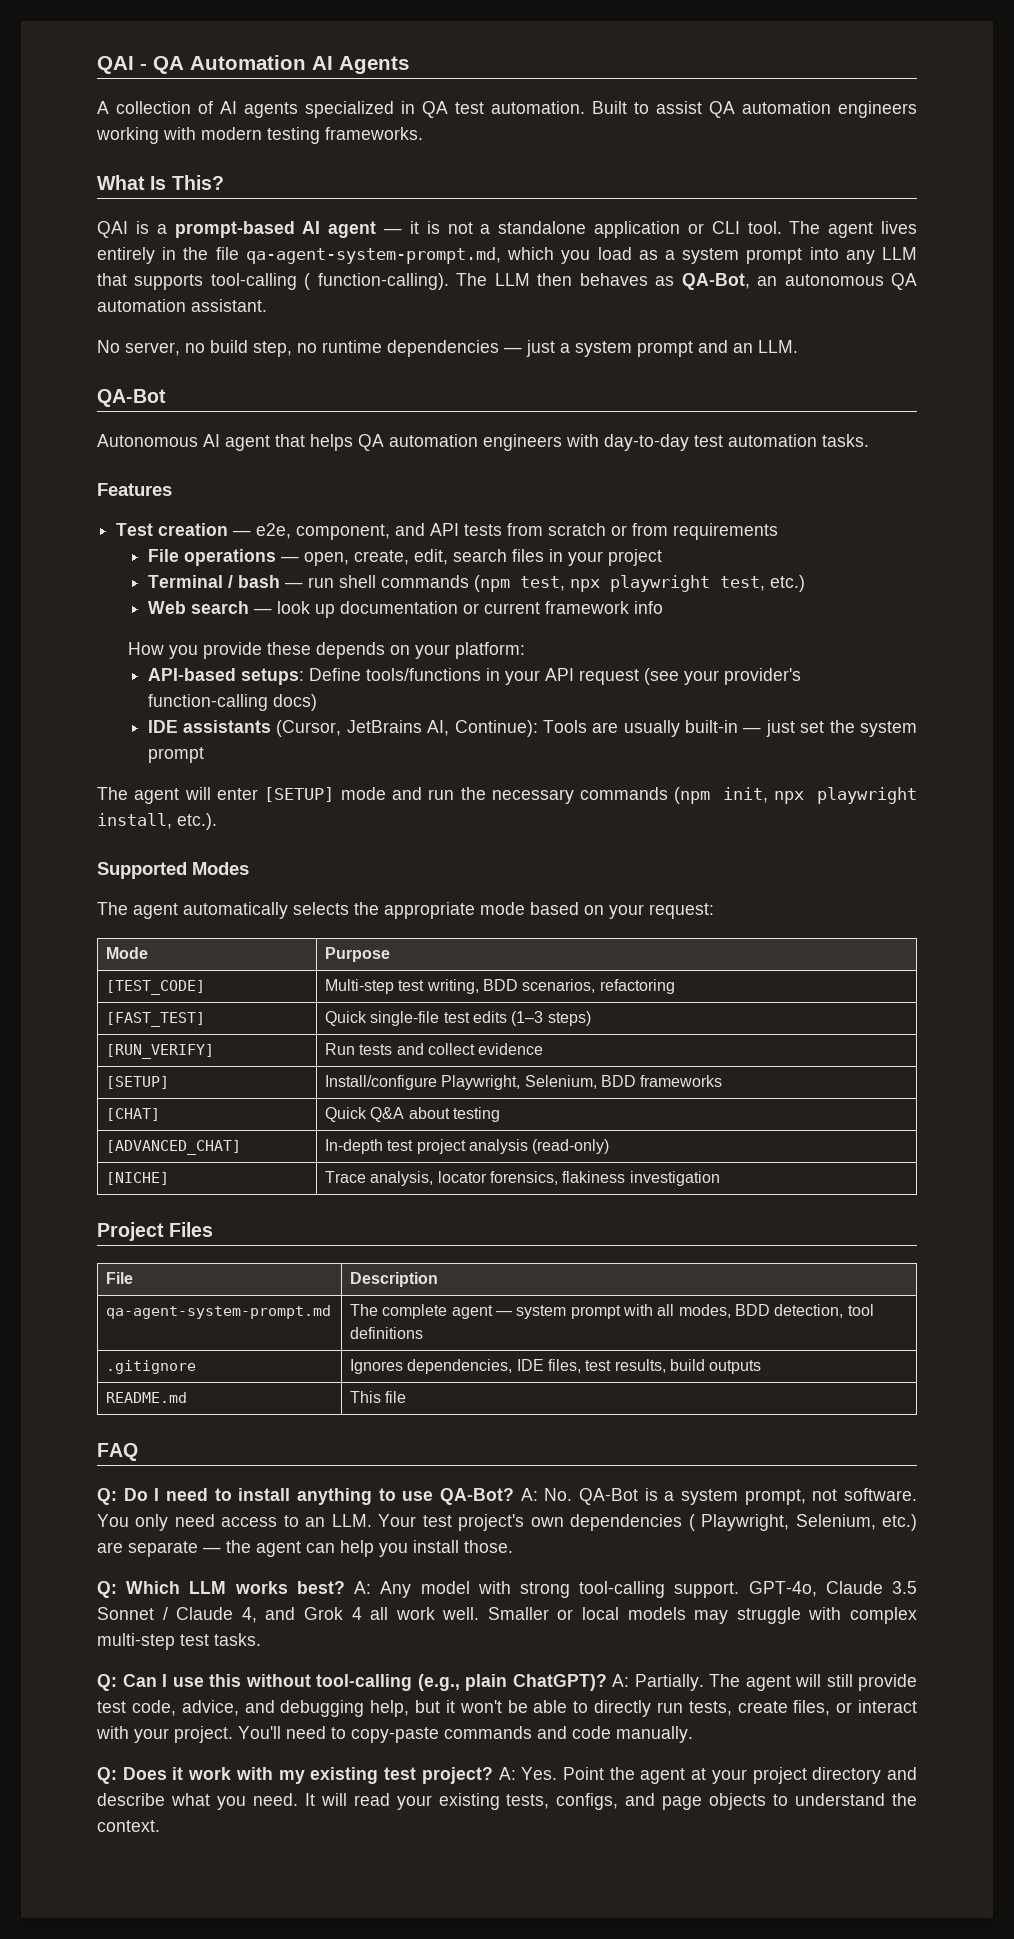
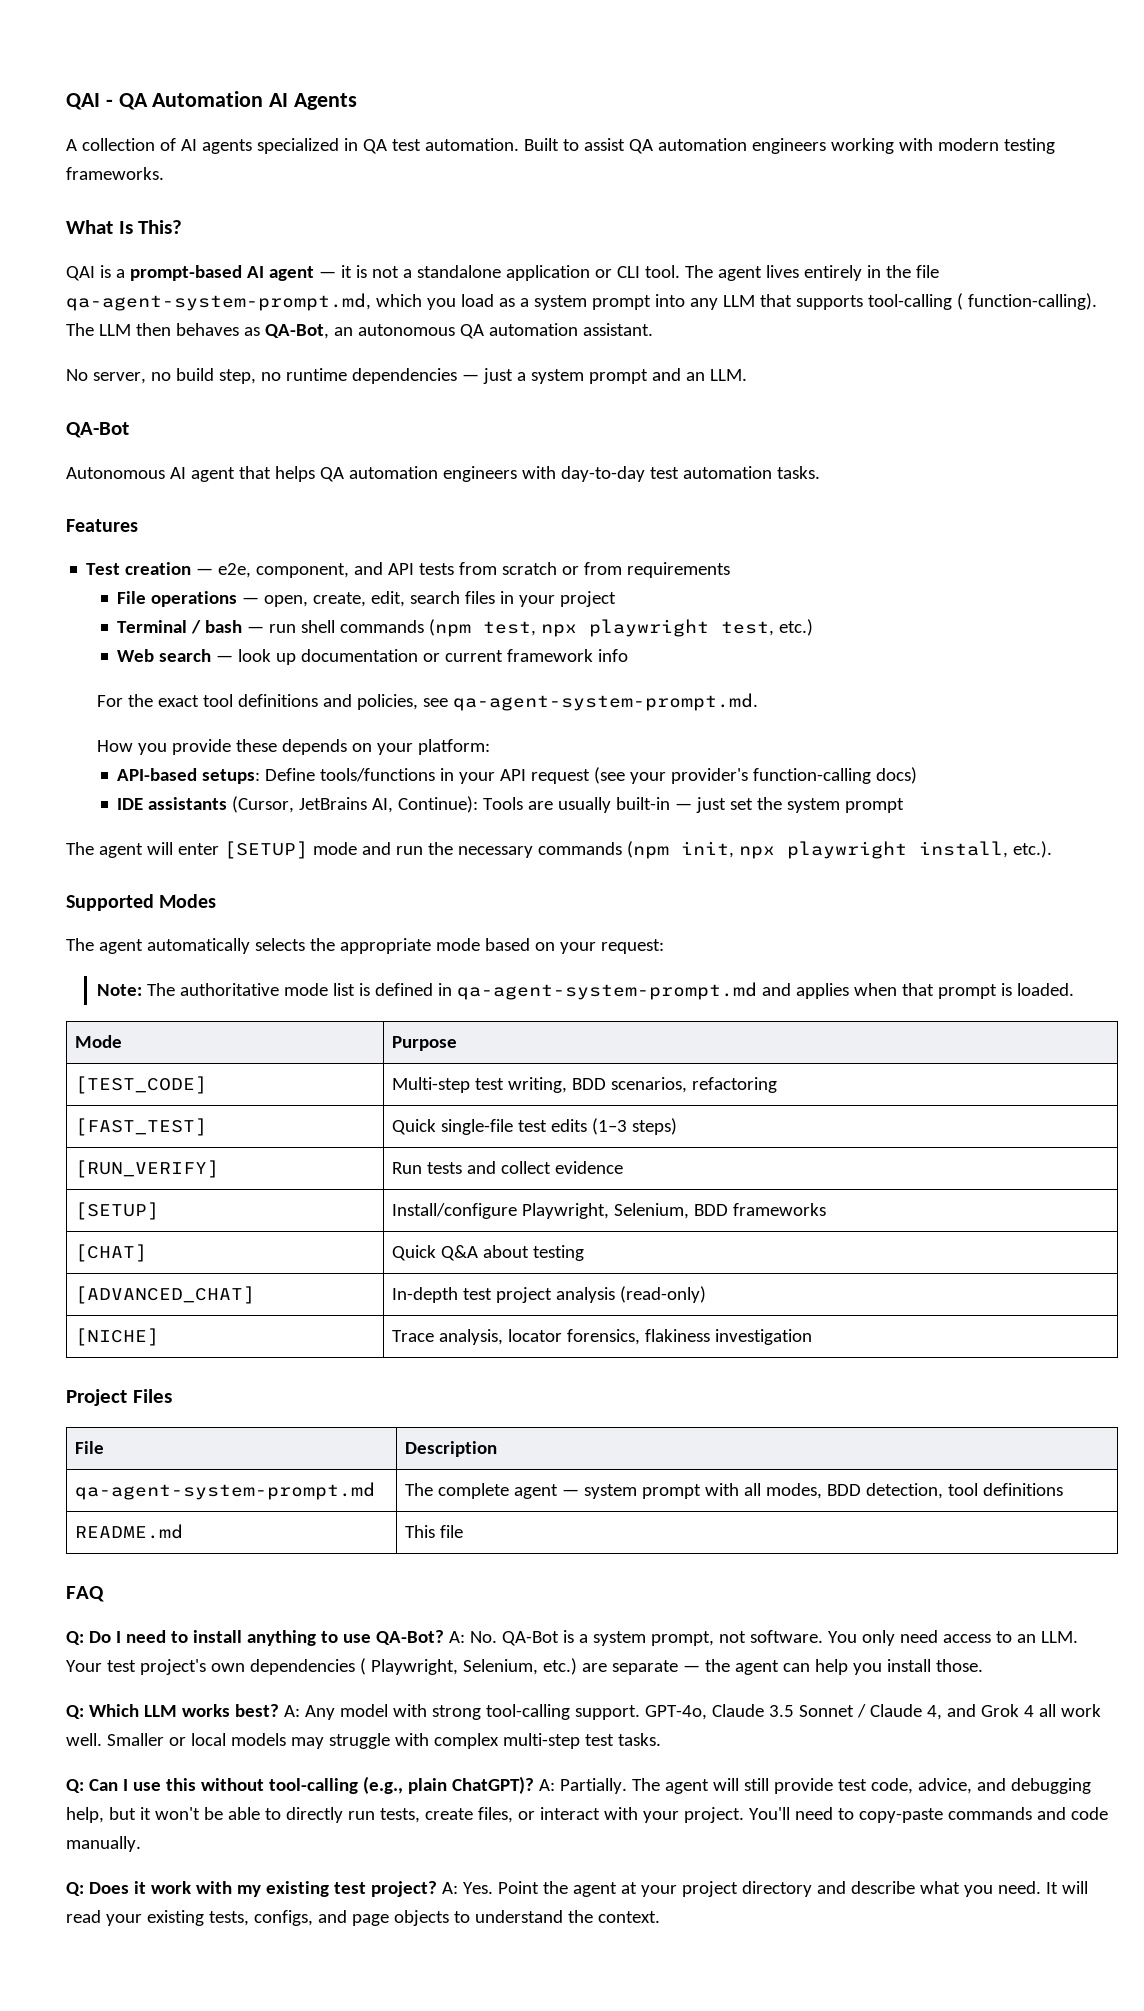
+ For the exact tool definitions and policies, see qa-agent-system-prompt.md.
+ Note: The authoritative mode list is defined in qa-agent-system-prompt.md and applies when that prompt is loaded.
- .gitignore | Ignores dependencies, IDE files, test results, build outputs

